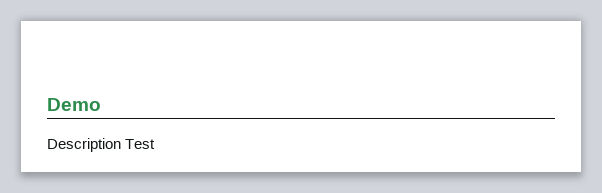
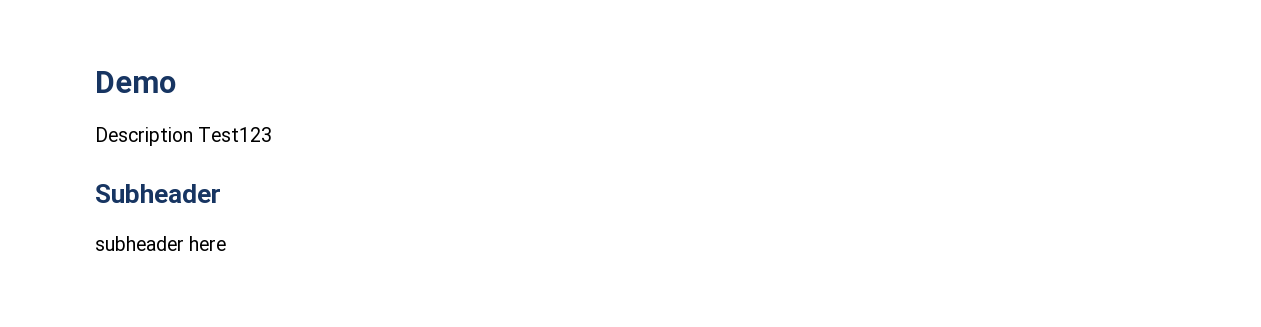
- Description Test
+ Description Test123
+ Subheader
+ subheader here

